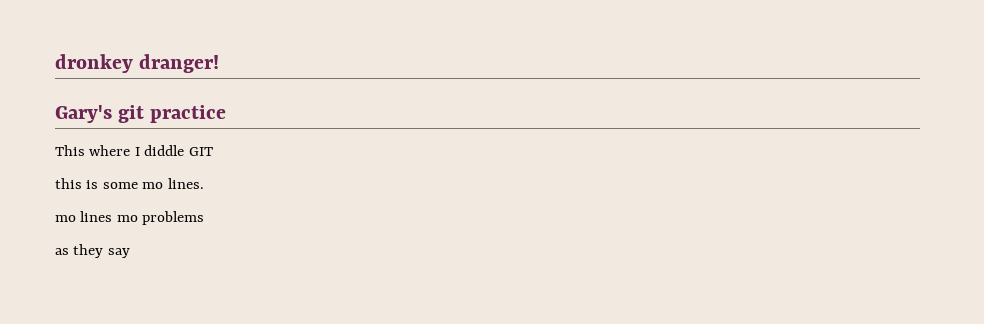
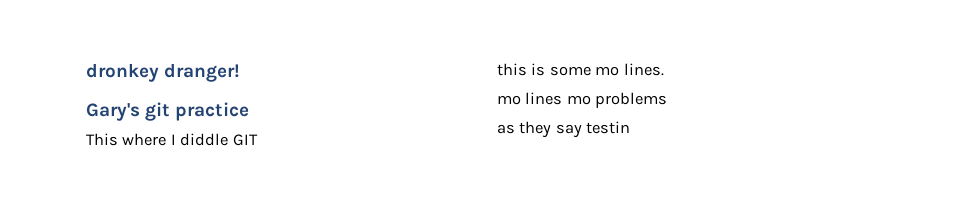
- as they say
+ as they say testin

